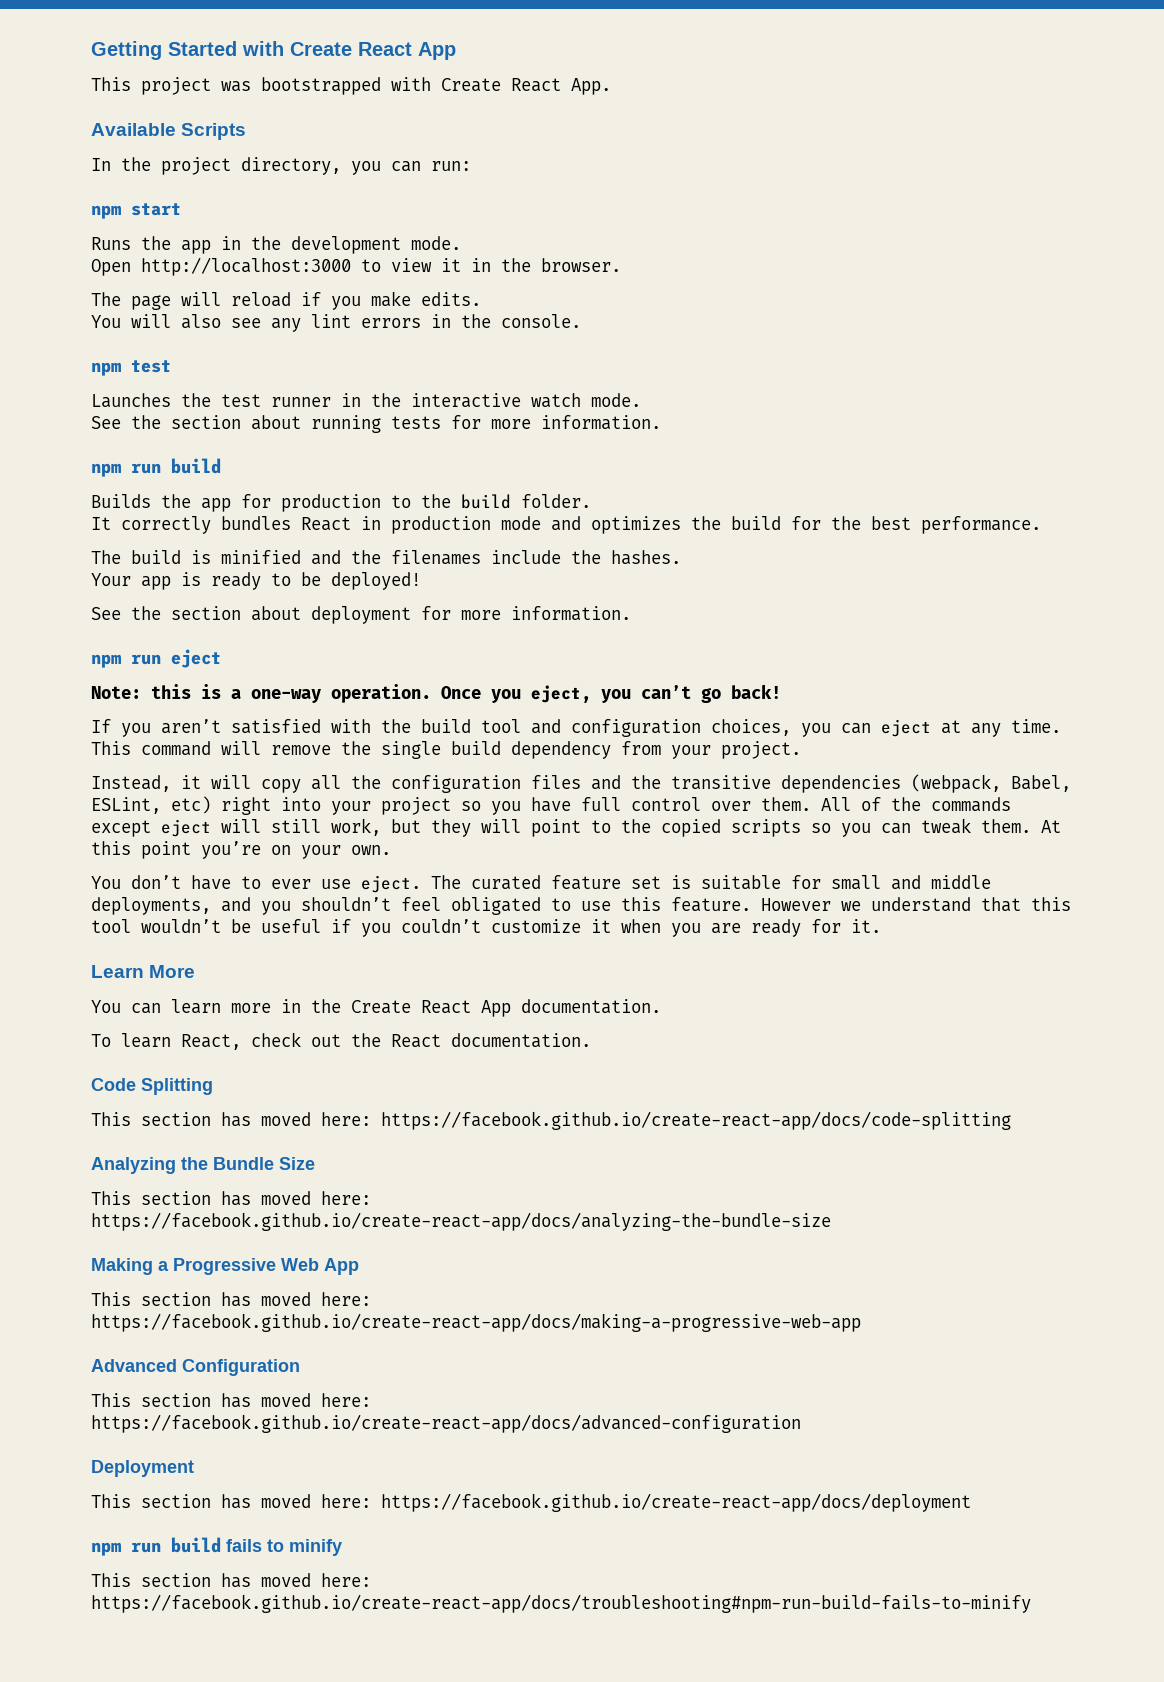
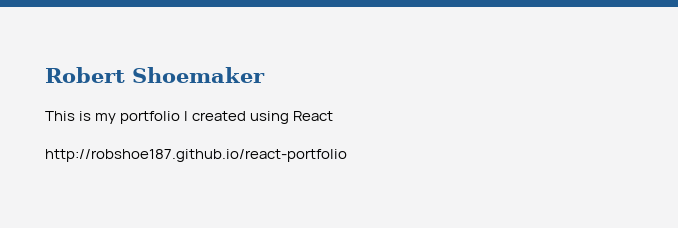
- Getting Started with Create React App
- This project was bootstrapped with Create React App.
- Available Scripts
- In the project directory, you can run:
- npm start
- Runs the app in the development mode.
- Open http://localhost:3000 to view it in the browser.
- The page will reload if you make edits.
- You will also see any lint errors in the console.
- npm test
- Launches the test runner in the interactive watch mode.
- See the section about running tests for more information.
- npm run build
- Builds the app for production to the build folder.
- It correctly bundles React in production mode and optimizes the build for the best performance.
- The build is minified and the filenames include the hashes.
- Your app is ready to be deployed!
- See the section about deployment for more information.
- npm run eject
- Note: this is a one-way operation. Once you eject, you can’t go back!
- If you aren’t satisfied with the build tool and configuration choices, you can eject at any time. This command will remove the single build dependency from your project.
- Instead, it will copy all the configuration files and the transitive dependencies (webpack, Babel, ESLint, etc) right into your project so you have full control over them. All of the commands except eject will still work, but they will point to the copied scripts so you can tweak them. At this point you’re on your own.
- You don’t have to ever use eject. The curated feature set is suitable for small and middle deployments, and you shouldn’t feel obligated to use this feature. However we understand that this tool wouldn’t be useful if you couldn’t customize it when you are ready for it.
- Learn More
- You can learn more in the Create React App documentation.
- To learn React, check out the React documentation.
- Code Splitting
- This section has moved here: https://facebook.github.io/create-react-app/docs/code-splitting
- Analyzing the Bundle Size
- This section has moved here: https://facebook.github.io/create-react-app/docs/analyzing-the-bundle-size
- Making a Progressive Web App
- This section has moved here: https://facebook.github.io/create-react-app/docs/making-a-progressive-web-app
- Advanced Configuration
- This section has moved here: https://facebook.github.io/create-react-app/docs/advanced-configuration
- Deployment
- This section has moved here: https://facebook.github.io/create-react-app/docs/deployment
- npm run build fails to minify
- This section has moved here: https://facebook.github.io/create-react-app/docs/troubleshooting#npm-run-build-fails-to-minify
+ Robert Shoemaker
+ This is my portfolio I created using React
+ http://robshoe187.github.io/react-portfolio

